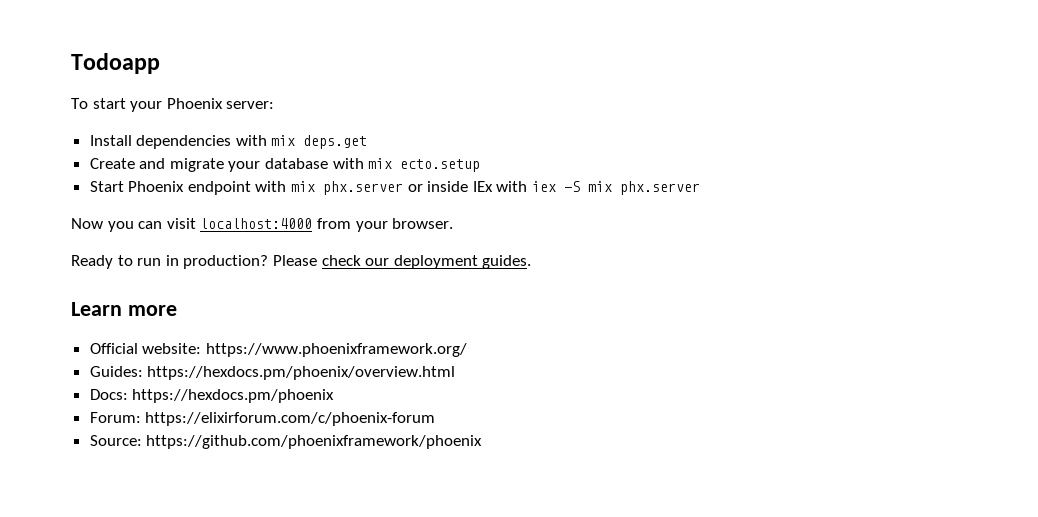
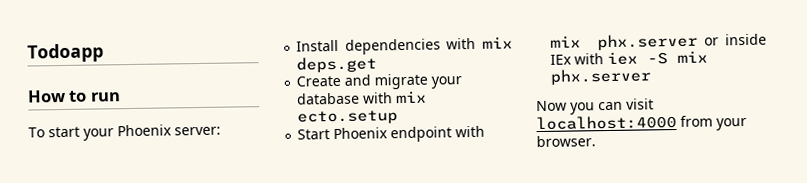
+ How to run
- Ready to run in production? Please check our deployment guides.
- Learn more
- Official website: https://www.phoenixframework.org/
- Guides: https://hexdocs.pm/phoenix/overview.html
- Docs: https://hexdocs.pm/phoenix
- Forum: https://elixirforum.com/c/phoenix-forum
- Source: https://github.com/phoenixframework/phoenix

